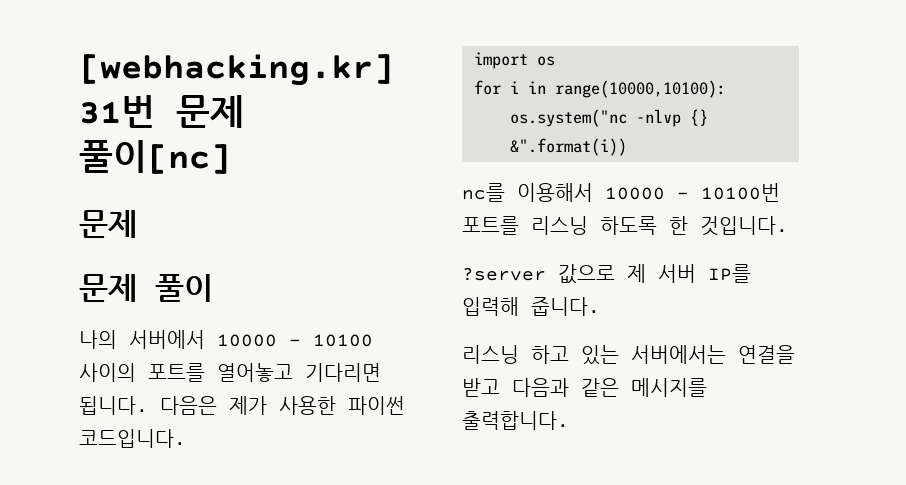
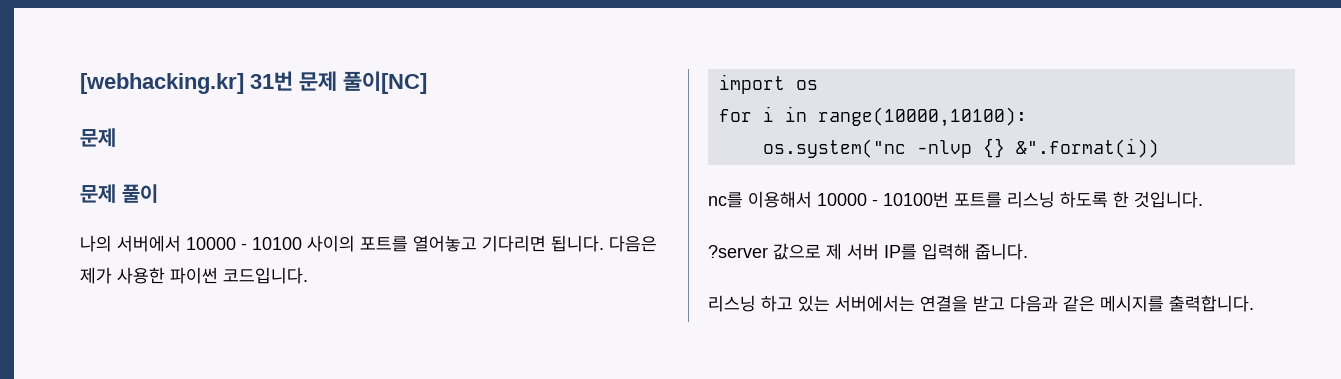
- [webhacking.kr] 31번 문제 풀이[nc]
+ [webhacking.kr] 31번 문제 풀이[NC]

